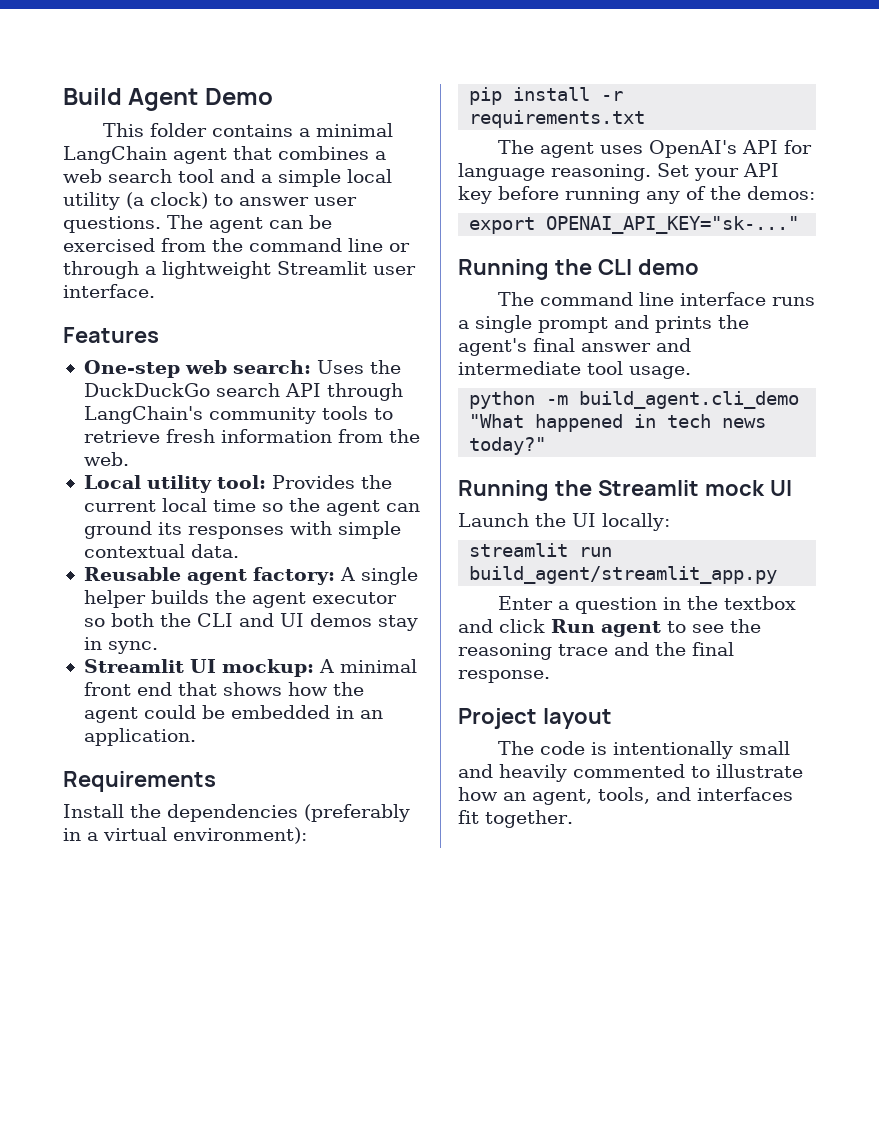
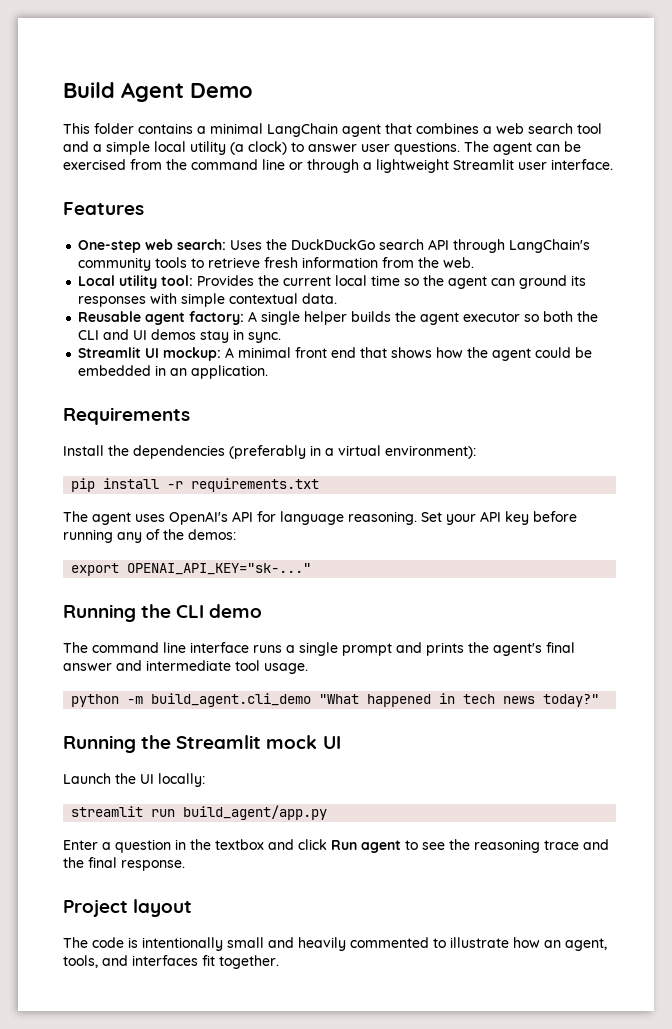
- streamlit run build_agent/streamlit_app.py
+ streamlit run build_agent/app.py

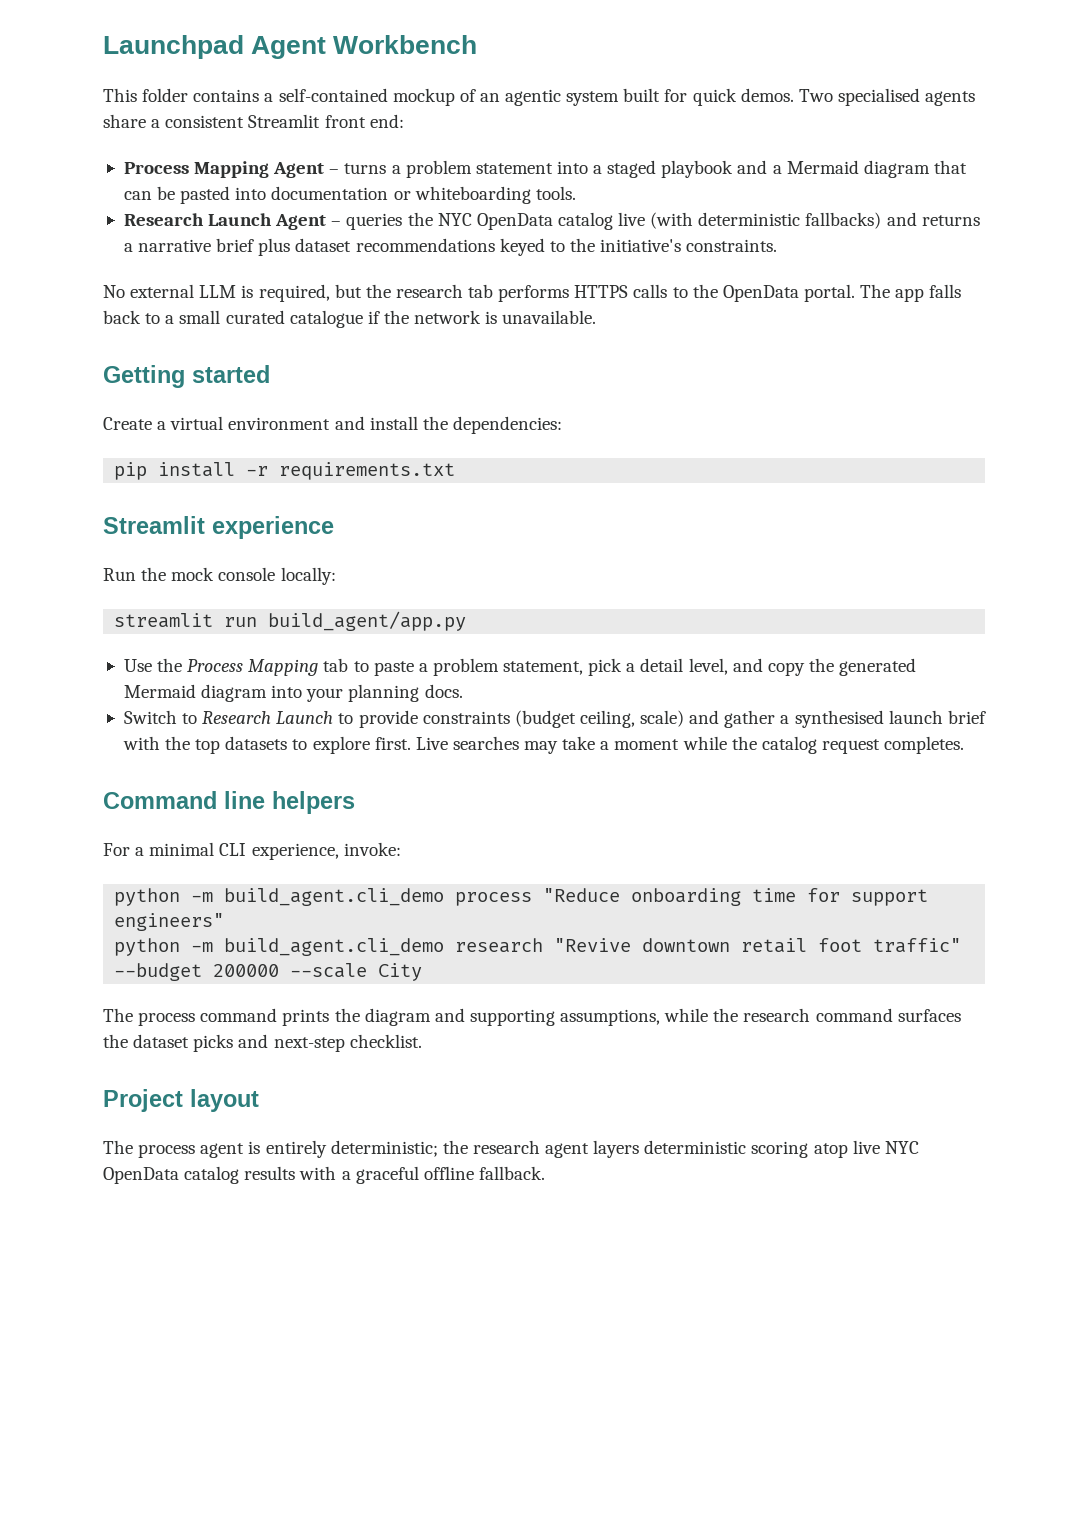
- Build Agent Demo
+ Launchpad Agent Workbench
- This folder contains a minimal LangChain agent that combines a web search tool and a simple local utility (a clock) to answer user questions. The agent can be exercised from the command line or through a lightweight Streamlit user interface.
- Features
- One-step web search: Uses the DuckDuckGo search API through LangChain's community tools to retrieve fresh information from the web.
- Local utility tool: Provides the current local time so the agent can ground its responses with simple contextual data.
- Reusable agent factory: A single helper builds the agent executor so both the CLI and UI demos stay in sync.
- Streamlit UI mockup: A minimal front end that shows how the agent could be embedded in an application.
- Requirements
- Install the dependencies (preferably in a virtual environment):
+ This folder contains a self-contained mockup of an agentic system built for quick demos. Two specialised agents share a consistent Streamlit front end:
+ Process Mapping Agent – turns a problem statement into a staged playbook and a Mermaid diagram that can be pasted into documentation or whiteboarding tools.
+ Research Launch Agent – queries the NYC OpenData catalog live (with deterministic fallbacks) and returns a narrative brief plus dataset recommendations keyed to the initiative's constraints.
+ No external LLM is required, but the research tab performs HTTPS calls to the OpenData portal. The app falls back to a small curated catalogue if the network is unavailable.
+ Getting started
+ Create a virtual environment and install the dependencies:
  pip install -r requirements.txt
- The agent uses OpenAI's API for language reasoning. Set your API key before running any of the demos:
- export OPENAI_API_KEY="sk-..."
- Running the CLI demo
- The command line interface runs a single prompt and prints the agent's final answer and intermediate tool usage.
- python -m build_agent.cli_demo "What happened in tech news today?"
- Running the Streamlit mock UI
- Launch the UI locally:
+ Streamlit experience
+ Run the mock console locally:
  streamlit run build_agent/app.py
- Enter a question in the textbox and click Run agent to see the reasoning trace and the final response.
+ Use the Process Mapping tab to paste a problem statement, pick a detail level, and copy the generated Mermaid diagram into your planning docs.
+ Switch to Research Launch to provide constraints (budget ceiling, scale) and gather a synthesised launch brief with the top datasets to explore first. Live searches may take a moment while the catalog request completes.
+ Command line helpers
+ For a minimal CLI experience, invoke:
+ python -m build_agent.cli_demo process "Reduce onboarding time for support engineers"
+ python -m build_agent.cli_demo research "Revive downtown retail foot traffic" --budget 200000 --scale City
+ The process command prints the diagram and supporting assumptions, while the research command surfaces the dataset picks and next-step checklist.
  Project layout
- The code is intentionally small and heavily commented to illustrate how an agent, tools, and interfaces fit together.
+ The process agent is entirely deterministic; the research agent layers deterministic scoring atop live NYC OpenData catalog results with a graceful offline fallback.

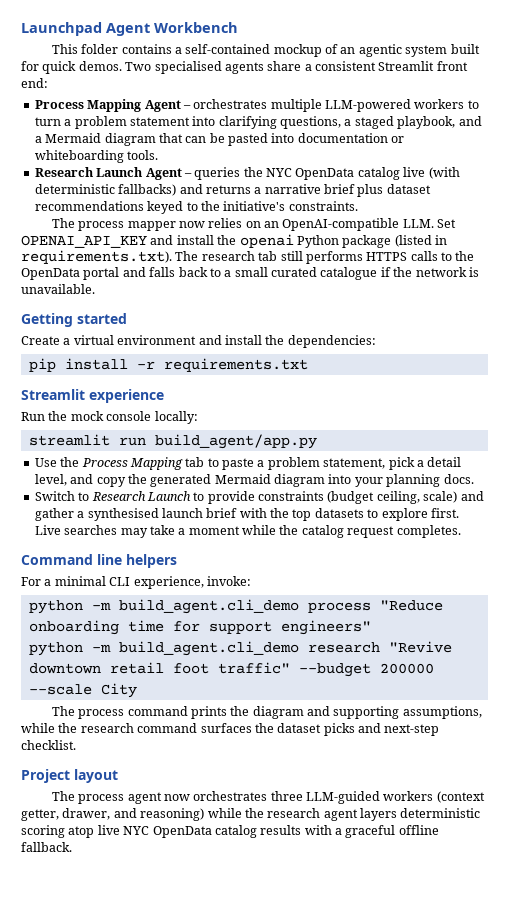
- Process Mapping Agent – turns a problem statement into a staged playbook and a Mermaid diagram that can be pasted into documentation or whiteboarding tools.
+ Process Mapping Agent – orchestrates multiple LLM-powered workers to turn a problem statement into clarifying questions, a staged playbook, and a Mermaid diagram that can be pasted into documentation or whiteboarding tools.
- No external LLM is required, but the research tab performs HTTPS calls to the OpenData portal. The app falls back to a small curated catalogue if the network is unavailable.
+ The process mapper now relies on an OpenAI-compatible LLM. Set OPENAI_API_KEY and install the openai Python package (listed in requirements.txt). The research tab still performs HTTPS calls to the OpenData portal and falls back to a small curated catalogue if the network is unavailable.
- The process agent is entirely deterministic; the research agent layers deterministic scoring atop live NYC OpenData catalog results with a graceful offline fallback.
+ The process agent now orchestrates three LLM-guided workers (context getter, drawer, and reasoning) while the research agent layers deterministic scoring atop live NYC OpenData catalog results with a graceful offline fallback.

